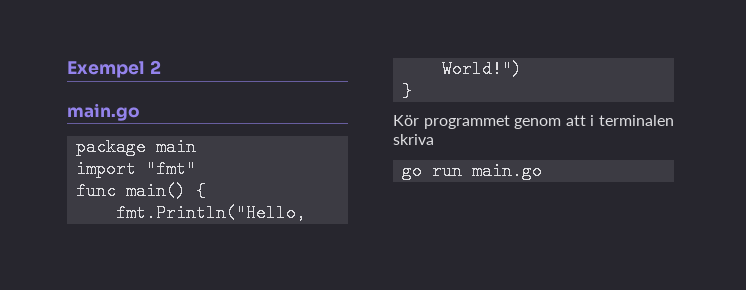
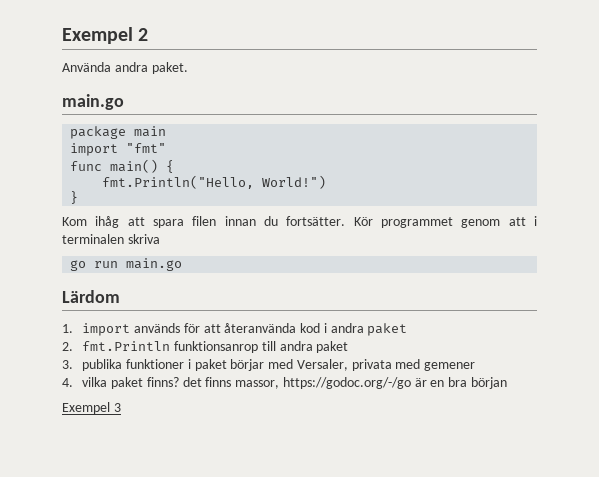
+ Använda andra paket.
+ Kom ihåg att spara filen innan du fortsätter.
+ Lärdom
+ 1. import används för att återanvända kod i andra paket
+ 2. fmt.Println funktionsanrop till andra paket
+ 3. publika funktioner i paket börjar med Versaler, privata med gemener
+ 4. vilka paket finns? det finns massor, https://godoc.org/-/go är en bra början
+ Exempel 3

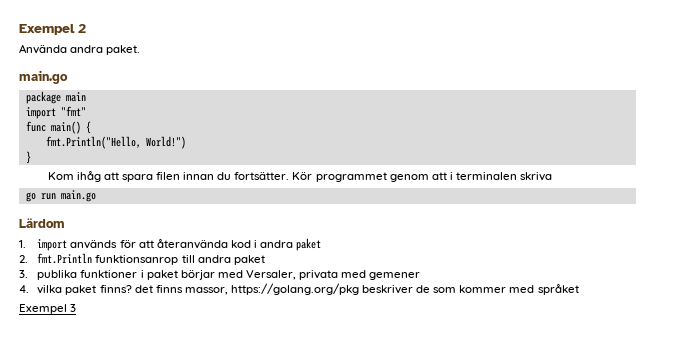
- 4. vilka paket finns? det finns massor, https://godoc.org/-/go är en bra början
+ 4. vilka paket finns? det finns massor, https://golang.org/pkg beskriver de som kommer med språket

